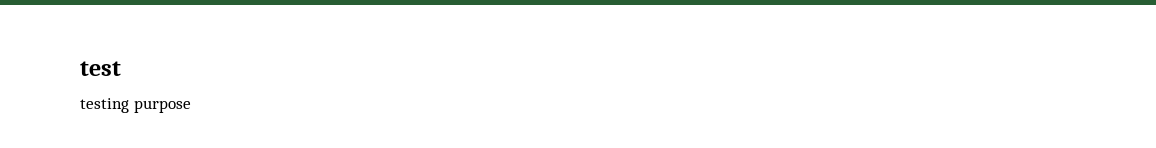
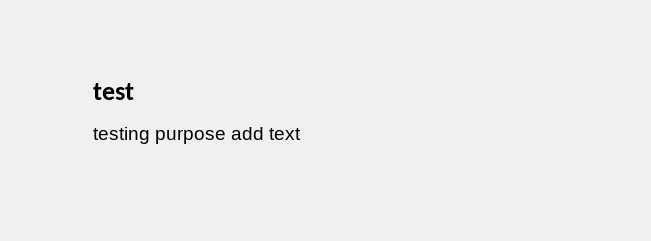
- testing purpose
+ testing purpose add text

